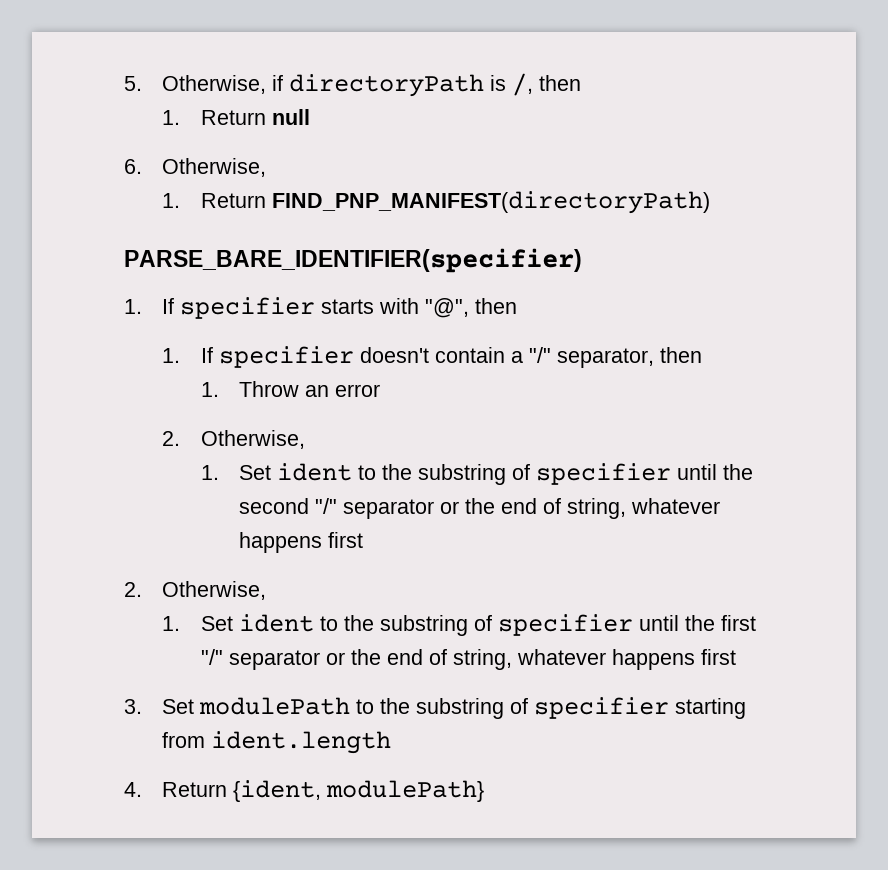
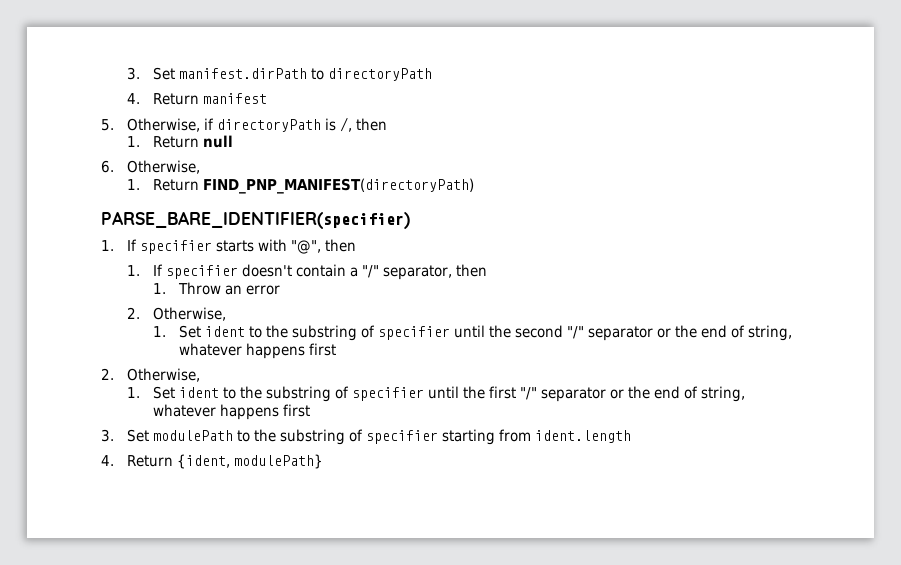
+ 3. Set manifest.dirPath to directoryPath
+ 4. Return manifest

